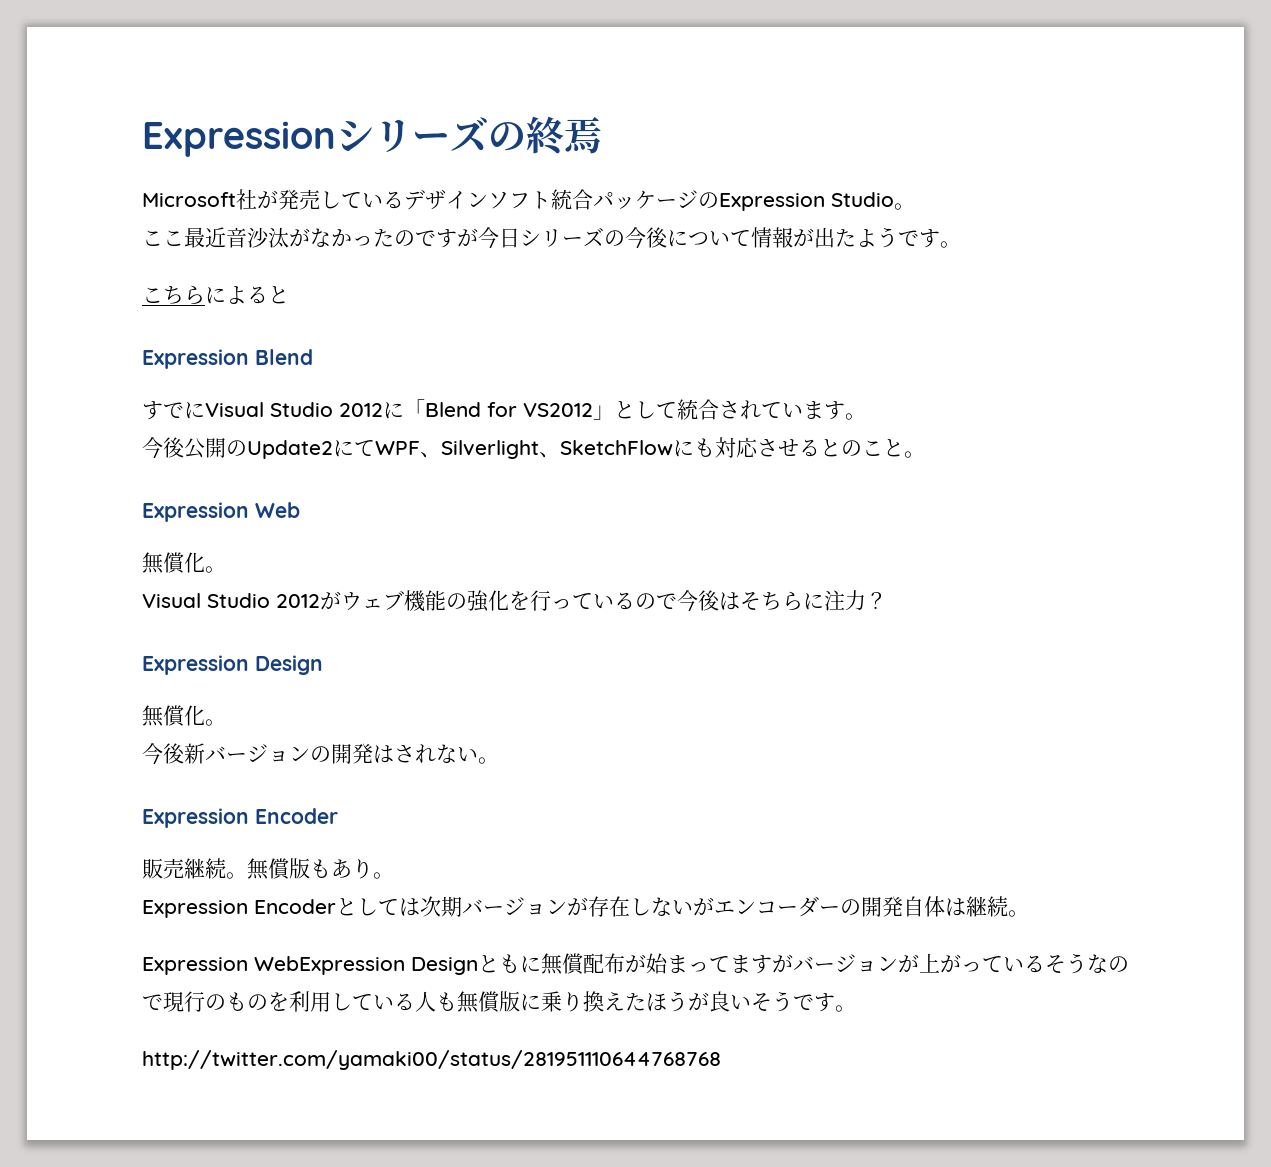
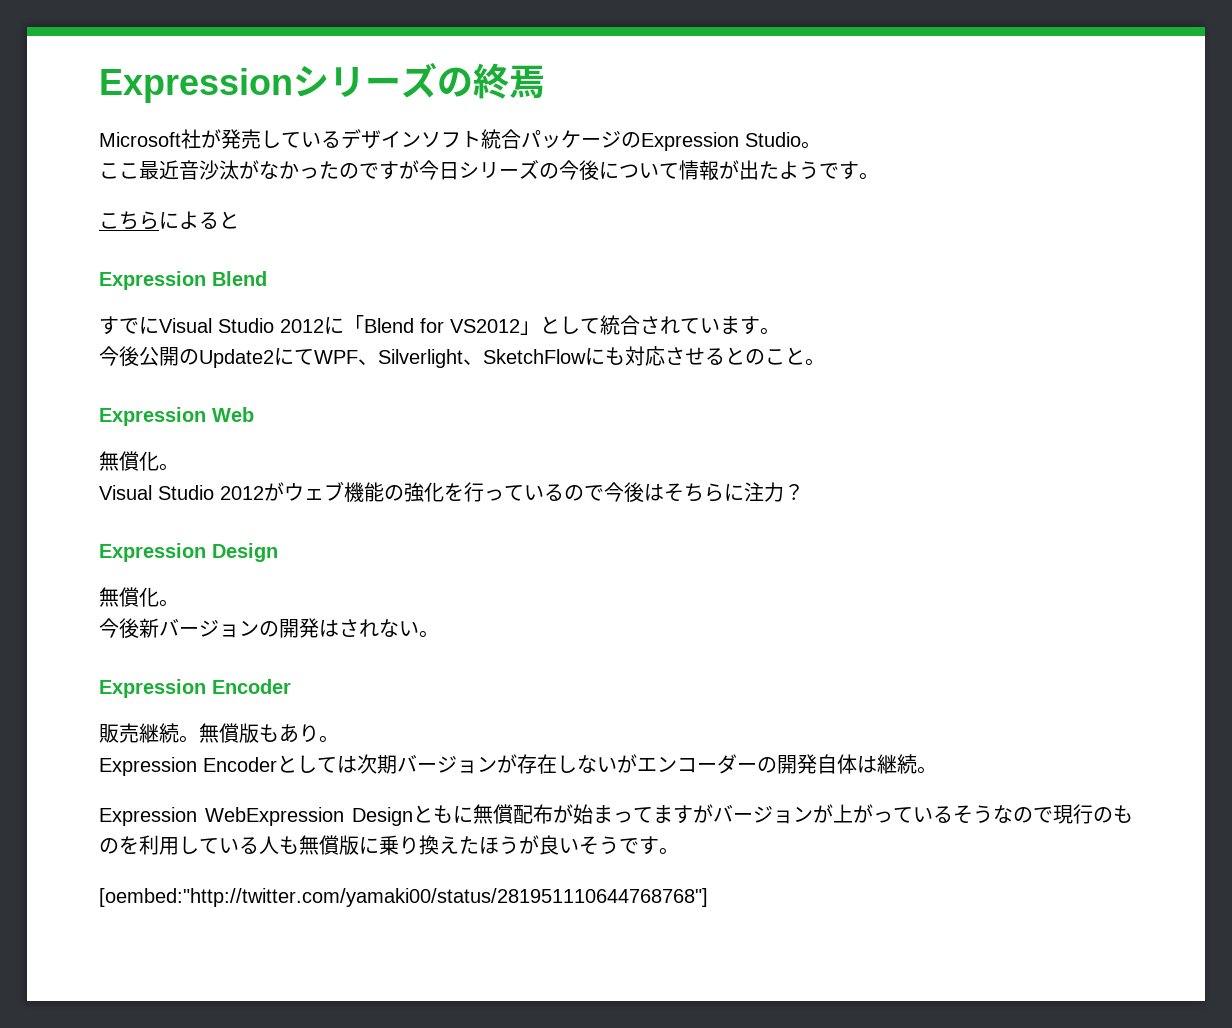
- http://twitter.com/yamaki00/status/281951110644768768
+ [oembed:"http://twitter.com/yamaki00/status/281951110644768768"]

